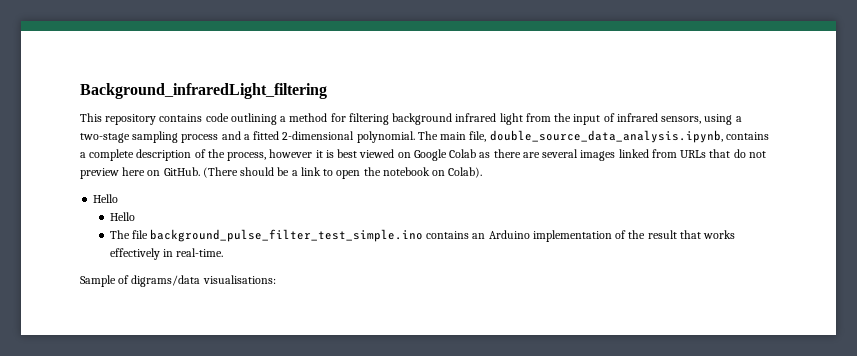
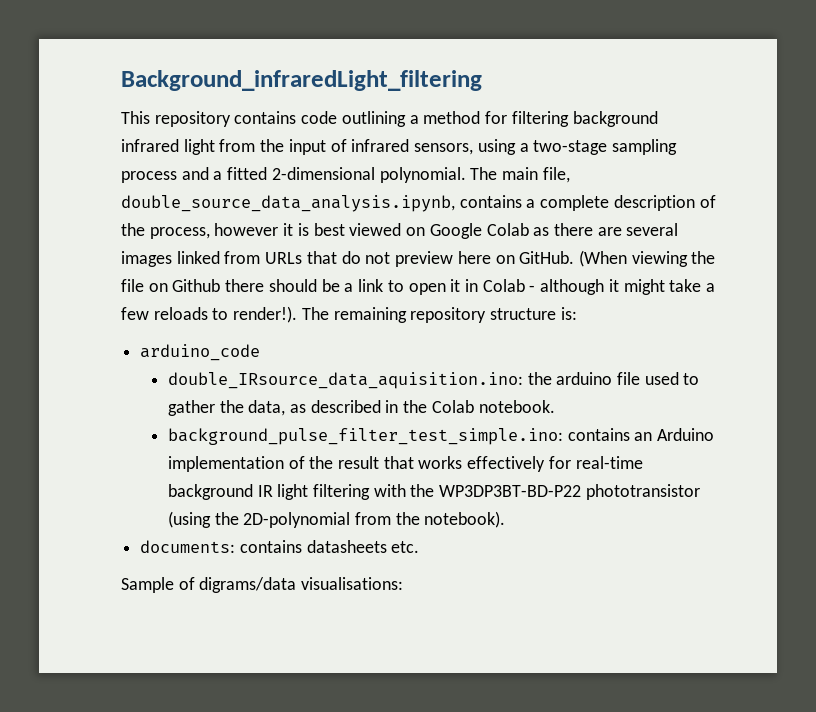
- (There should be a link to open the notebook on Colab).
- Hello
- Hello
- The file background_pulse_filter_test_simple.ino contains an Arduino implementation of the result that works effectively in real-time.
+ (When viewing the file on Github there should be a link to open it in Colab - although it might take a few reloads to render!). The remaining repository structure is:
+ arduino_code
+ double_IRsource_data_aquisition.ino: the arduino file used to gather the data, as described in the Colab notebook.
+ background_pulse_filter_test_simple.ino: contains an Arduino implementation of the result that works effectively for real-time background IR light filtering with the WP3DP3BT-BD-P22 phototransistor (using the 2D-polynomial from the notebook).
+ documents: contains datasheets etc.

